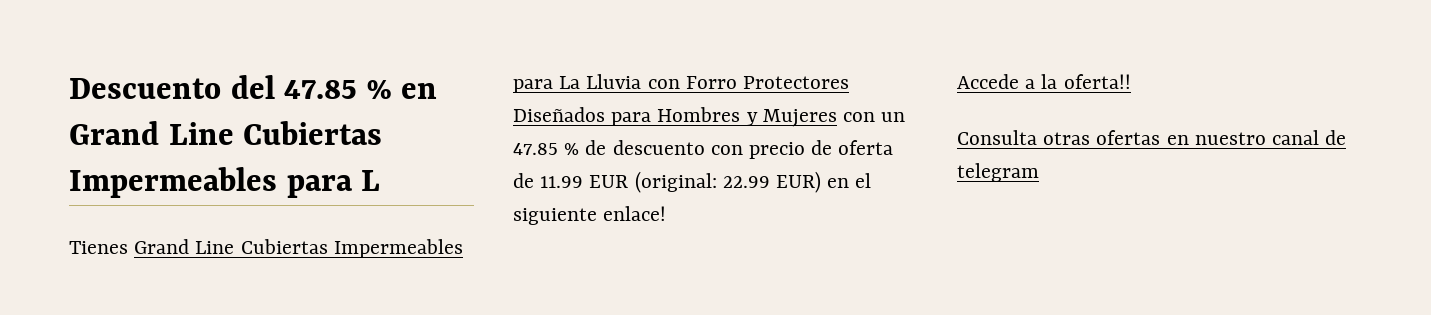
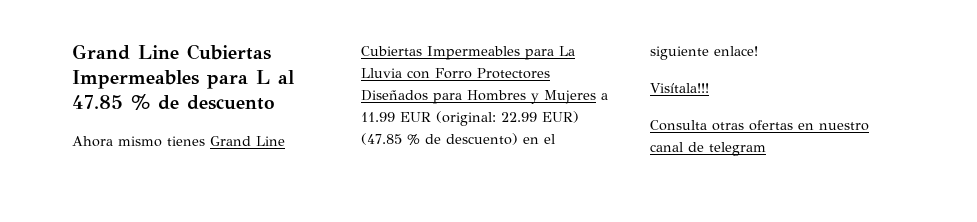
- Descuento del 47.85 % en Grand Line Cubiertas Impermeables para L
- Tienes Grand Line Cubiertas Impermeables para La Lluvia con Forro Protectores Diseñados para Hombres y Mujeres con un 47.85 % de descuento con precio de oferta de 11.99 EUR (original: 22.99 EUR) en el siguiente enlace!
+ Grand Line Cubiertas Impermeables para L al 47.85 % de descuento
+ Ahora mismo tienes Grand Line Cubiertas Impermeables para La Lluvia con Forro Protectores Diseñados para Hombres y Mujeres a 11.99 EUR (original: 22.99 EUR) (47.85 % de descuento) en el siguiente enlace!
- Accede a la oferta!!
+ Visítala!!!

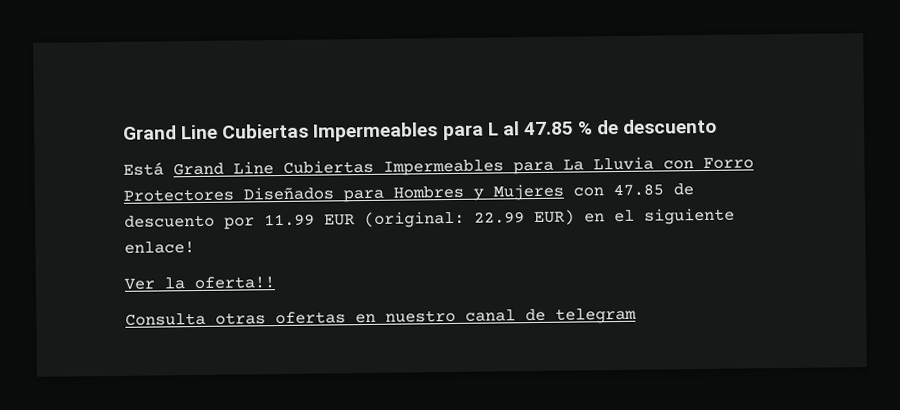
- Ahora mismo tienes Grand Line Cubiertas Impermeables para La Lluvia con Forro Protectores Diseñados para Hombres y Mujeres a 11.99 EUR (original: 22.99 EUR) (47.85 % de descuento) en el siguiente enlace!
+ Está Grand Line Cubiertas Impermeables para La Lluvia con Forro Protectores Diseñados para Hombres y Mujeres con 47.85 de descuento por 11.99 EUR (original: 22.99 EUR) en el siguiente enlace!
- Visítala!!!
+ Ver la oferta!!

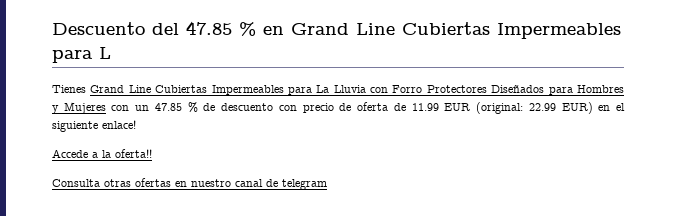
- Grand Line Cubiertas Impermeables para L al 47.85 % de descuento
- Está Grand Line Cubiertas Impermeables para La Lluvia con Forro Protectores Diseñados para Hombres y Mujeres con 47.85 de descuento por 11.99 EUR (original: 22.99 EUR) en el siguiente enlace!
+ Descuento del 47.85 % en Grand Line Cubiertas Impermeables para L
+ Tienes Grand Line Cubiertas Impermeables para La Lluvia con Forro Protectores Diseñados para Hombres y Mujeres con un 47.85 % de descuento con precio de oferta de 11.99 EUR (original: 22.99 EUR) en el siguiente enlace!
- Ver la oferta!!
+ Accede a la oferta!!

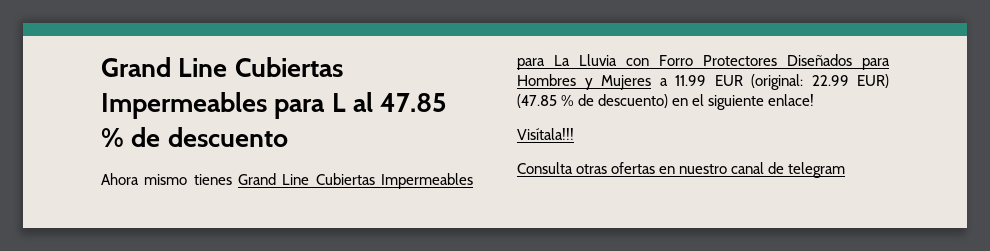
- Descuento del 47.85 % en Grand Line Cubiertas Impermeables para L
- Tienes Grand Line Cubiertas Impermeables para La Lluvia con Forro Protectores Diseñados para Hombres y Mujeres con un 47.85 % de descuento con precio de oferta de 11.99 EUR (original: 22.99 EUR) en el siguiente enlace!
+ Grand Line Cubiertas Impermeables para L al 47.85 % de descuento
+ Ahora mismo tienes Grand Line Cubiertas Impermeables para La Lluvia con Forro Protectores Diseñados para Hombres y Mujeres a 11.99 EUR (original: 22.99 EUR) (47.85 % de descuento) en el siguiente enlace!
- Accede a la oferta!!
+ Visítala!!!

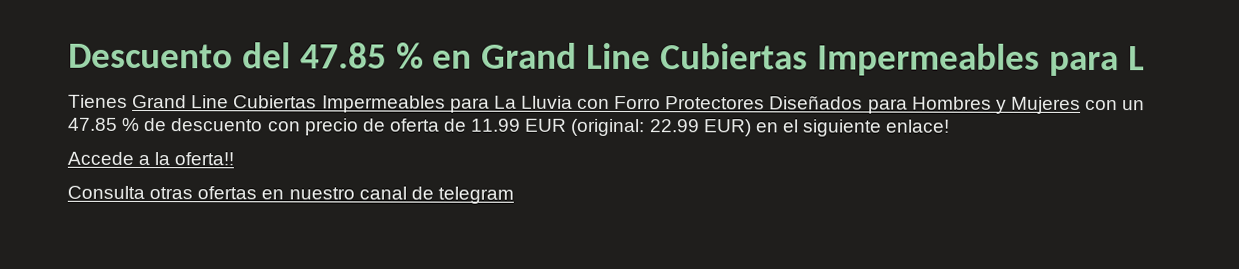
- Grand Line Cubiertas Impermeables para L al 47.85 % de descuento
- Ahora mismo tienes Grand Line Cubiertas Impermeables para La Lluvia con Forro Protectores Diseñados para Hombres y Mujeres a 11.99 EUR (original: 22.99 EUR) (47.85 % de descuento) en el siguiente enlace!
+ Descuento del 47.85 % en Grand Line Cubiertas Impermeables para L
+ Tienes Grand Line Cubiertas Impermeables para La Lluvia con Forro Protectores Diseñados para Hombres y Mujeres con un 47.85 % de descuento con precio de oferta de 11.99 EUR (original: 22.99 EUR) en el siguiente enlace!
- Visítala!!!
+ Accede a la oferta!!

